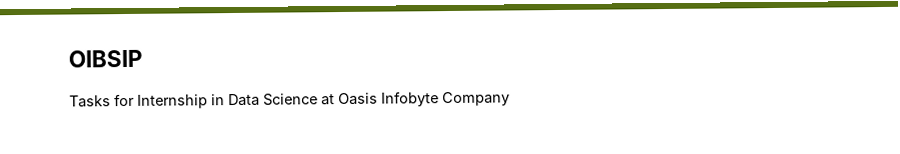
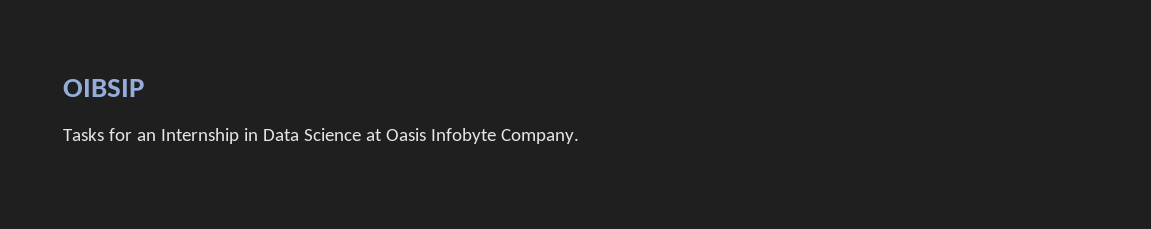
- Tasks for Internship in Data Science at Oasis Infobyte Company
+ Tasks for an Internship in Data Science at Oasis Infobyte Company.

